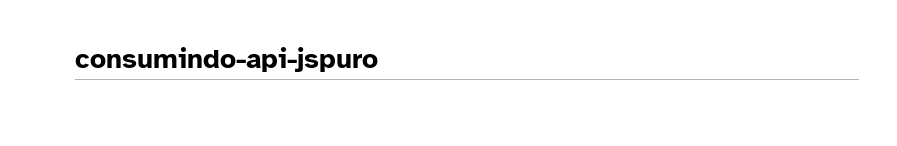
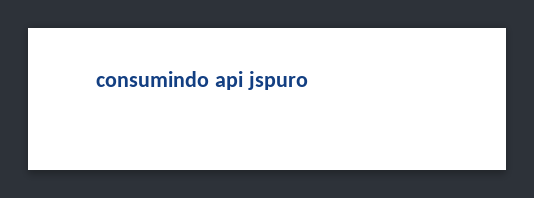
- consumindo-api-jspuro
+ consumindo api jspuro

